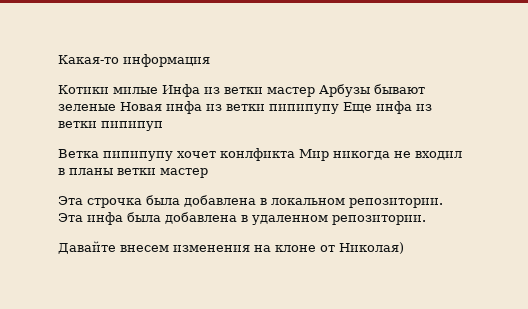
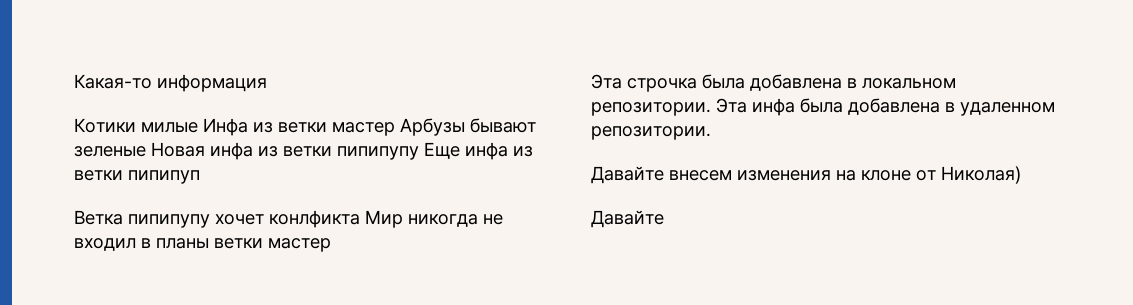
  Давайте внесем изменения на клоне от Николая)
+ Давайте

